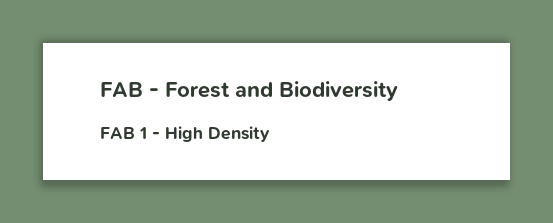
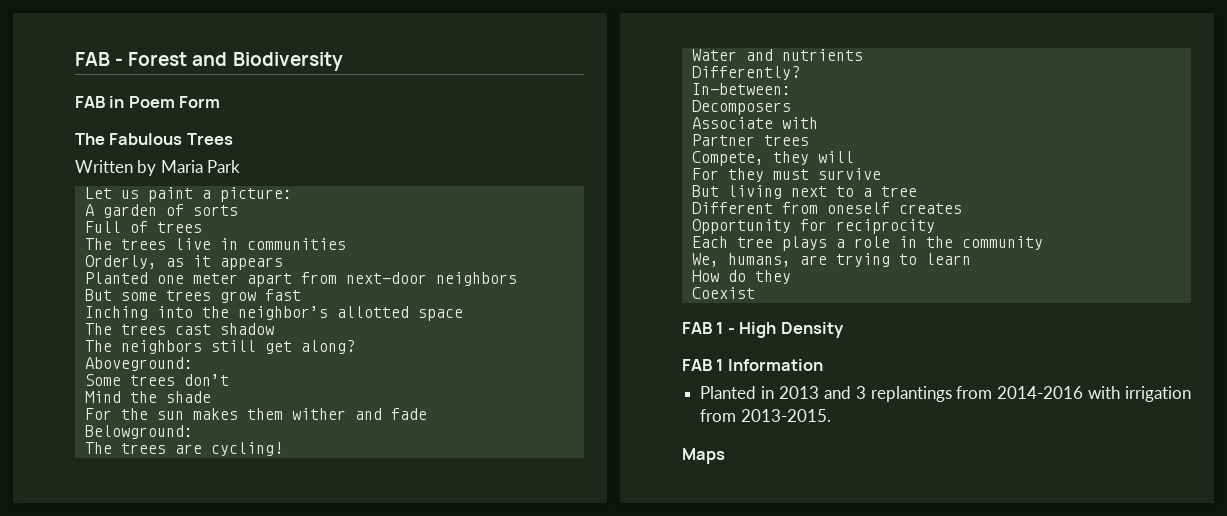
+ FAB in Poem Form
+ The Fabulous Trees
+ Written by Maria Park
+ Let us paint a picture:
+ A garden of sorts
+ Full of trees
+ The trees live in communities
+ Orderly, as it appears
+ Planted one meter apart from next-door neighbors
+ But some trees grow fast
+ Inching into the neighbor’s allotted space
+ The trees cast shadow
+ The neighbors still get along?
+ Aboveground:
+ Some trees don’t
+ Mind the shade
+ For the sun makes them wither and fade
+ Belowground:
+ The trees are cycling!
+ Water and nutrients
+ Differently?
+ In-between:
+ Decomposers
+ Associate with
+ Partner trees
+ Compete, they will
+ For they must survive
+ But living next to a tree
+ Different from oneself creates
+ Opportunity for reciprocity
+ Each tree plays a role in the community
+ We, humans, are trying to learn
+ How do they
+ Coexist
+ FAB 1 Information
+ Planted in 2013 and 3 replantings from 2014-2016 with irrigation from 2013-2015.
+ Maps

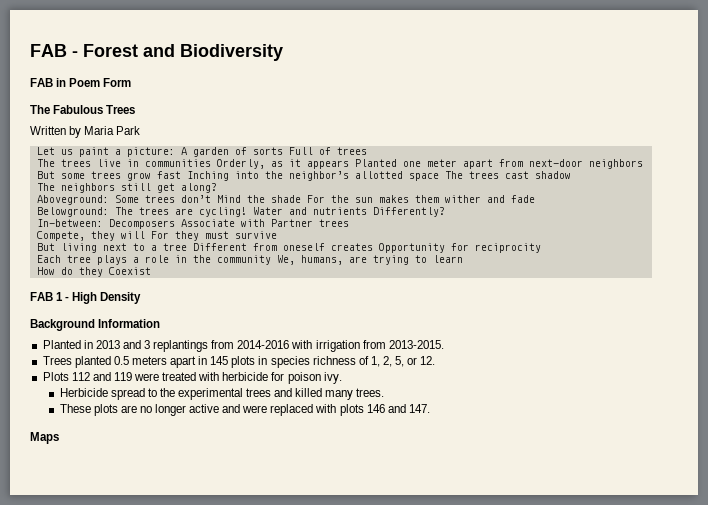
- Let us paint a picture:
- A garden of sorts
- Full of trees
+ Let us paint a picture: A garden of sorts Full of trees
- The trees live in communities
- Orderly, as it appears
- Planted one meter apart from next-door neighbors
+ The trees live in communities Orderly, as it appears Planted one meter apart from next-door neighbors
- But some trees grow fast
- Inching into the neighbor’s allotted space
- The trees cast shadow
+ But some trees grow fast Inching into the neighbor’s allotted space The trees cast shadow
- Aboveground:
- Some trees don’t
- Mind the shade
- For the sun makes them wither and fade
+ Aboveground: Some trees don’t Mind the shade For the sun makes them wither and fade
- Belowground:
- The trees are cycling!
- Water and nutrients
- Differently?
+ Belowground: The trees are cycling! Water and nutrients Differently?
- In-between:
- Decomposers
- Associate with
- Partner trees
+ In-between: Decomposers Associate with Partner trees
- Compete, they will
- For they must survive
+ Compete, they will For they must survive
- But living next to a tree
- Different from oneself creates
- Opportunity for reciprocity
+ But living next to a tree Different from oneself creates Opportunity for reciprocity
- Each tree plays a role in the community
- We, humans, are trying to learn
+ Each tree plays a role in the community We, humans, are trying to learn
- How do they
- Coexist
+ How do they Coexist
- FAB 1 Information
+ Background Information
+ Trees planted 0.5 meters apart in 145 plots in species richness of 1, 2, 5, or 12.
+ Plots 112 and 119 were treated with herbicide for poison ivy.
+ Herbicide spread to the experimental trees and killed many trees.
+ These plots are no longer active and were replaced with plots 146 and 147.

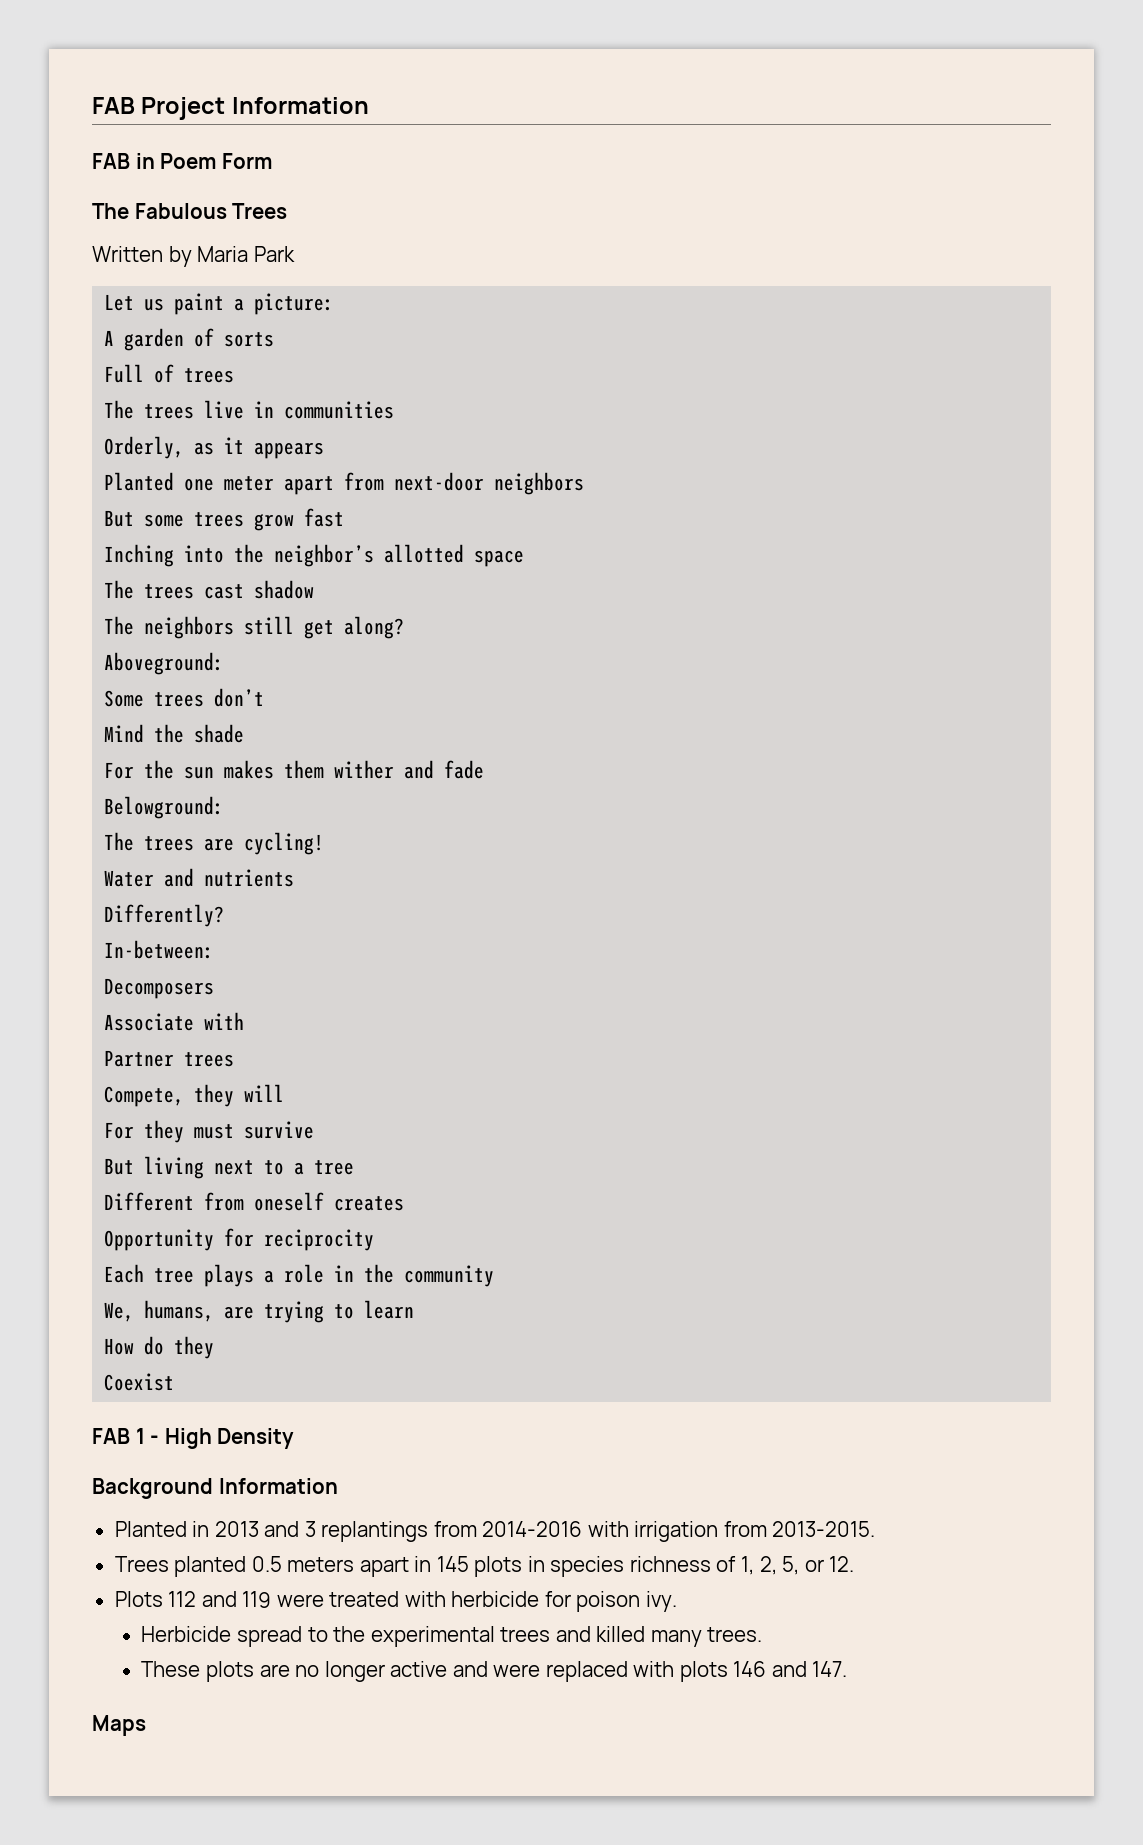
- FAB - Forest and Biodiversity
+ FAB Project Information
- Let us paint a picture: A garden of sorts Full of trees
+ Let us paint a picture:
+ A garden of sorts
+ Full of trees
- The trees live in communities Orderly, as it appears Planted one meter apart from next-door neighbors
+ The trees live in communities
+ Orderly, as it appears
+ Planted one meter apart from next-door neighbors
- But some trees grow fast Inching into the neighbor’s allotted space The trees cast shadow
+ But some trees grow fast
+ Inching into the neighbor’s allotted space
+ The trees cast shadow
- Aboveground: Some trees don’t Mind the shade For the sun makes them wither and fade
+ Aboveground:
+ Some trees don’t
+ Mind the shade
+ For the sun makes them wither and fade
- Belowground: The trees are cycling! Water and nutrients Differently?
+ Belowground:
+ The trees are cycling!
+ Water and nutrients
+ Differently?
- In-between: Decomposers Associate with Partner trees
+ In-between:
+ Decomposers
+ Associate with
+ Partner trees
- Compete, they will For they must survive
+ Compete, they will
+ For they must survive
- But living next to a tree Different from oneself creates Opportunity for reciprocity
+ But living next to a tree
+ Different from oneself creates
+ Opportunity for reciprocity
- Each tree plays a role in the community We, humans, are trying to learn
+ Each tree plays a role in the community
+ We, humans, are trying to learn
- How do they Coexist
+ How do they
+ Coexist

